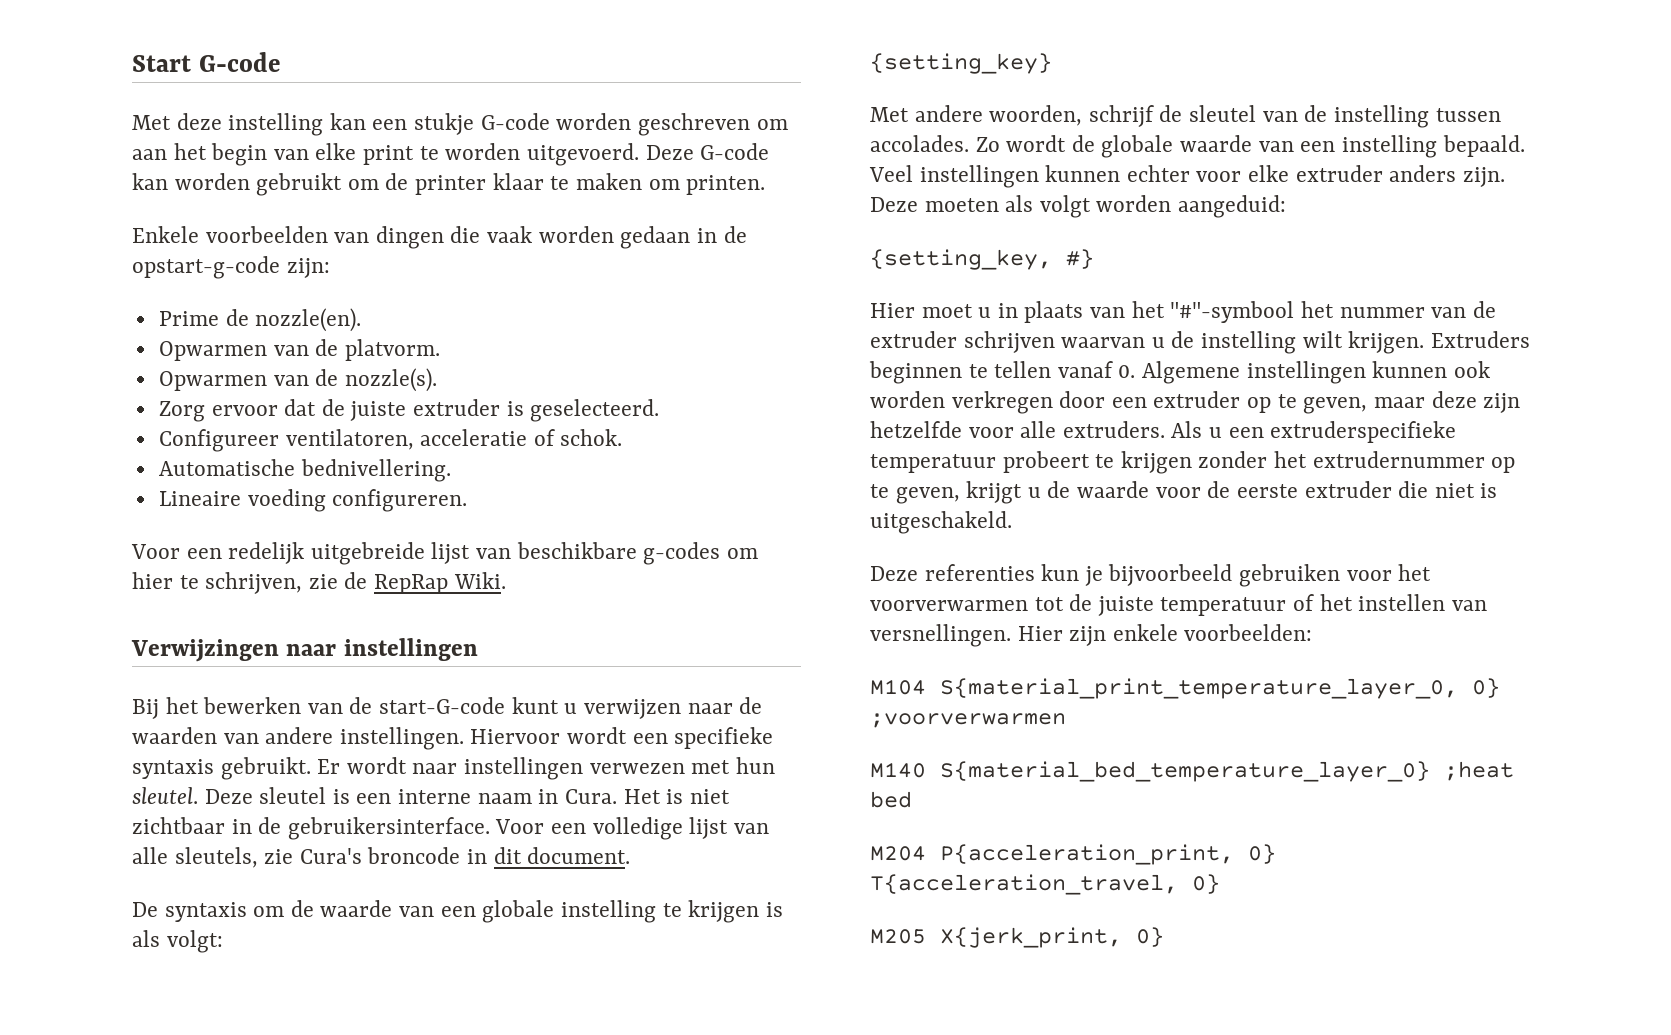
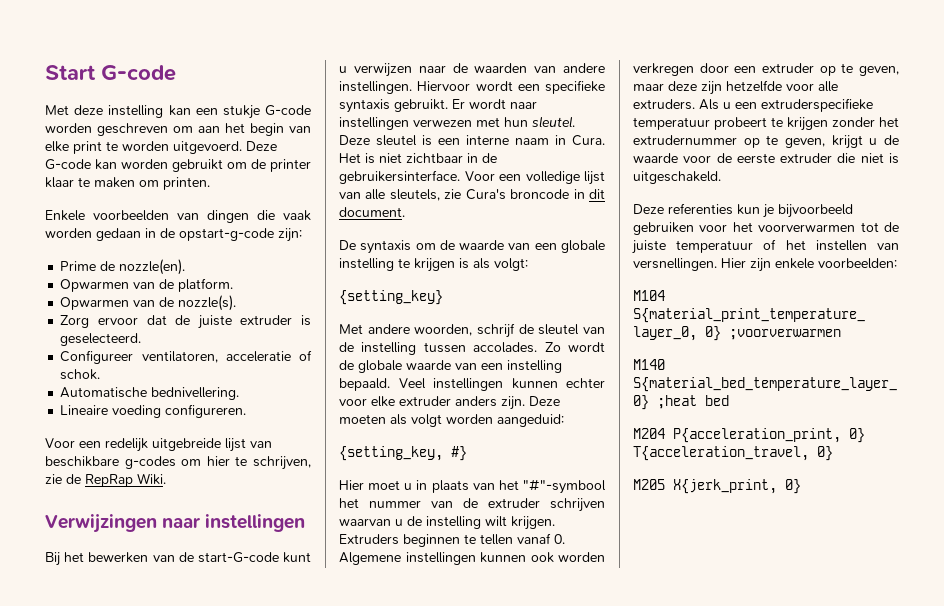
- Opwarmen van de platvorm.
+ Opwarmen van de platform.

